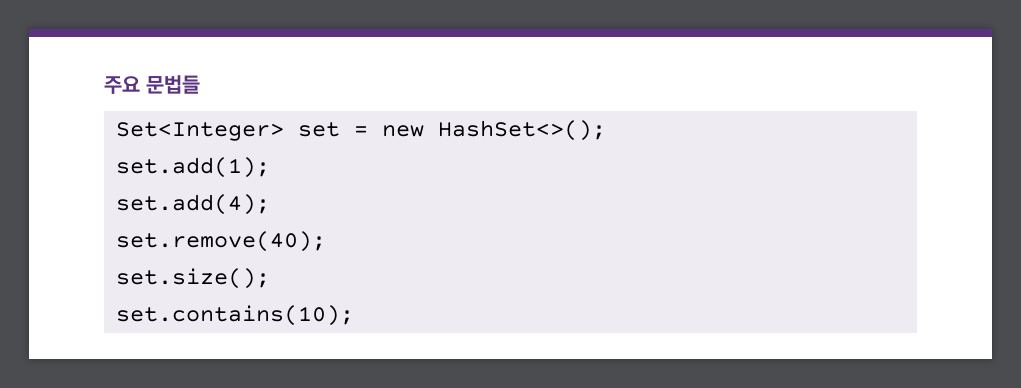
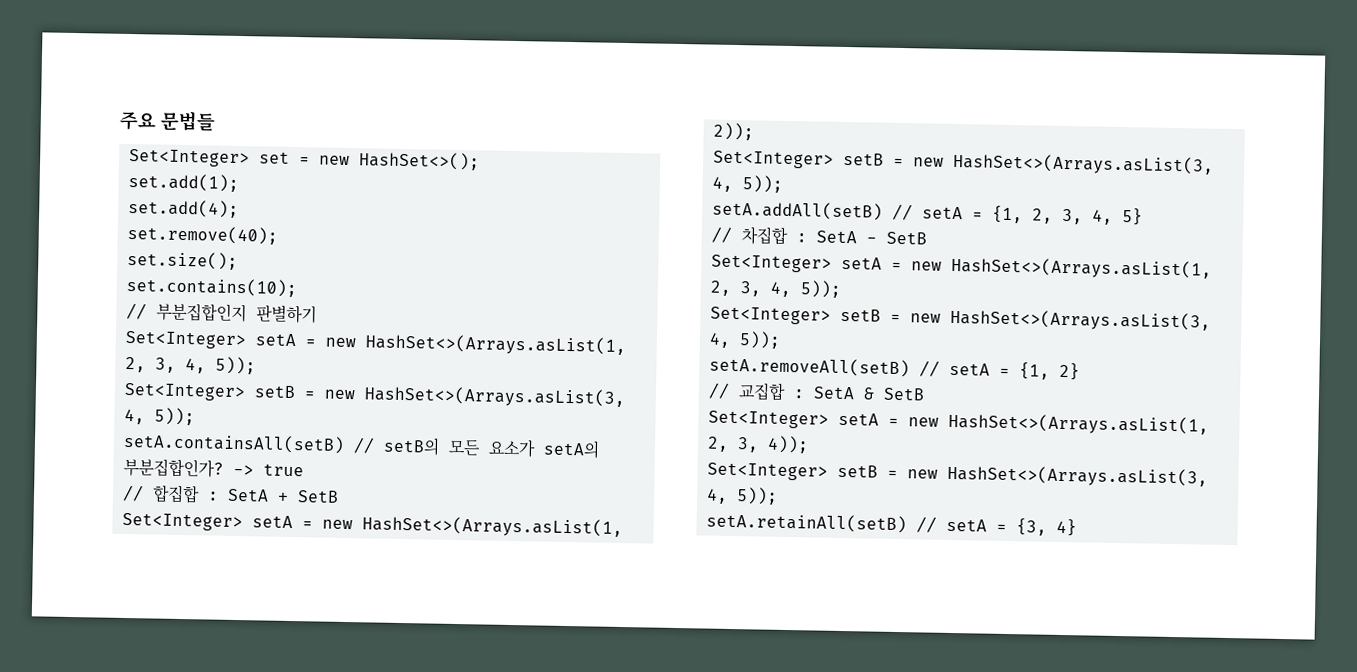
+ // 부분집합인지 판별하기
+ Set<Integer> setA = new HashSet<>(Arrays.asList(1, 2, 3, 4, 5));
+ Set<Integer> setB = new HashSet<>(Arrays.asList(3, 4, 5));
+ setA.containsAll(setB) // setB의 모든 요소가 setA의 부분집합인가? -> true
+ // 합집합 : SetA + SetB
+ Set<Integer> setA = new HashSet<>(Arrays.asList(1, 2));
+ Set<Integer> setB = new HashSet<>(Arrays.asList(3, 4, 5));
+ setA.addAll(setB) // setA = {1, 2, 3, 4, 5}
+ // 차집합 : SetA - SetB
+ Set<Integer> setA = new HashSet<>(Arrays.asList(1, 2, 3, 4, 5));
+ Set<Integer> setB = new HashSet<>(Arrays.asList(3, 4, 5));
+ setA.removeAll(setB) // setA = {1, 2}
+ // 교집합 : SetA & SetB
+ Set<Integer> setA = new HashSet<>(Arrays.asList(1, 2, 3, 4));
+ Set<Integer> setB = new HashSet<>(Arrays.asList(3, 4, 5));
+ setA.retainAll(setB) // setA = {3, 4}

